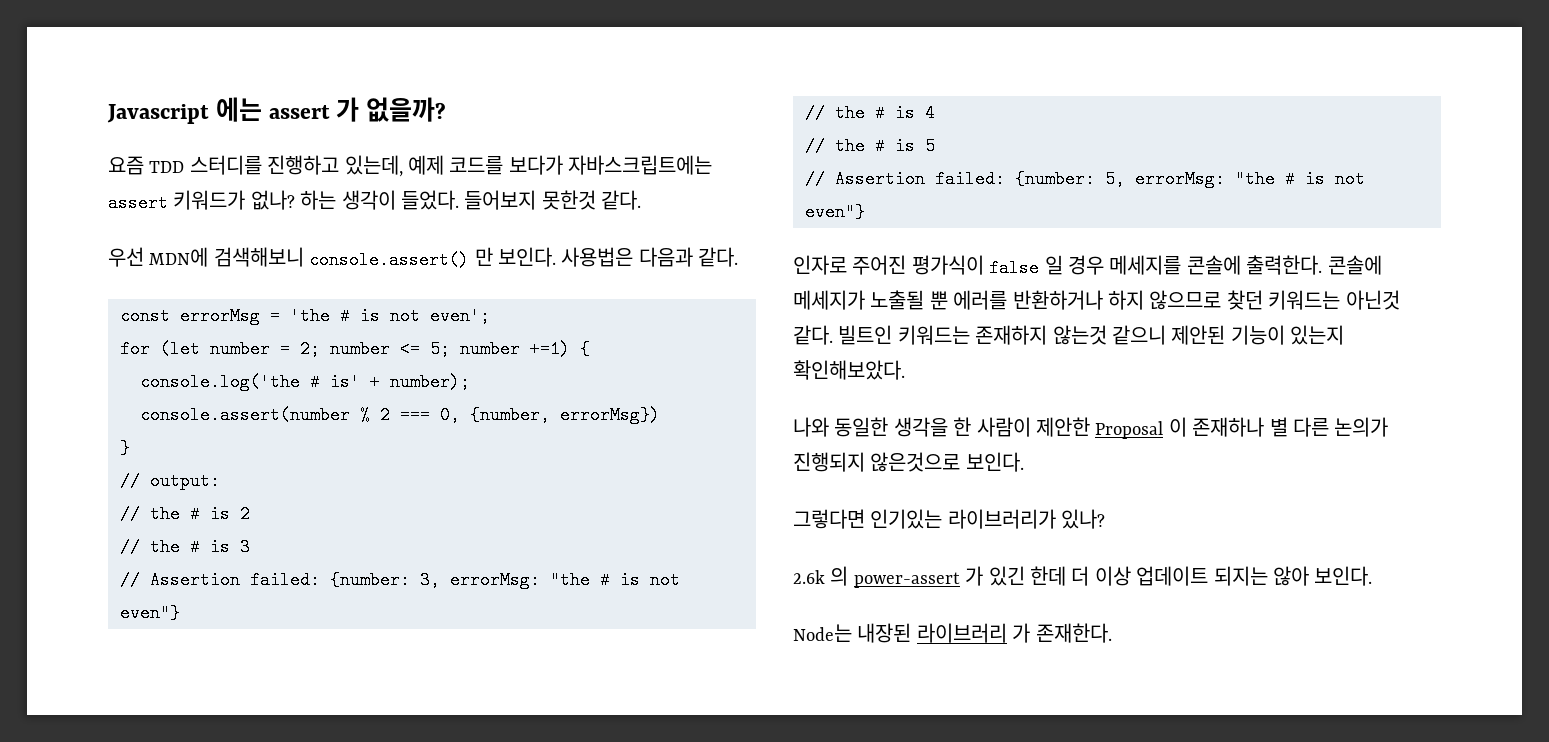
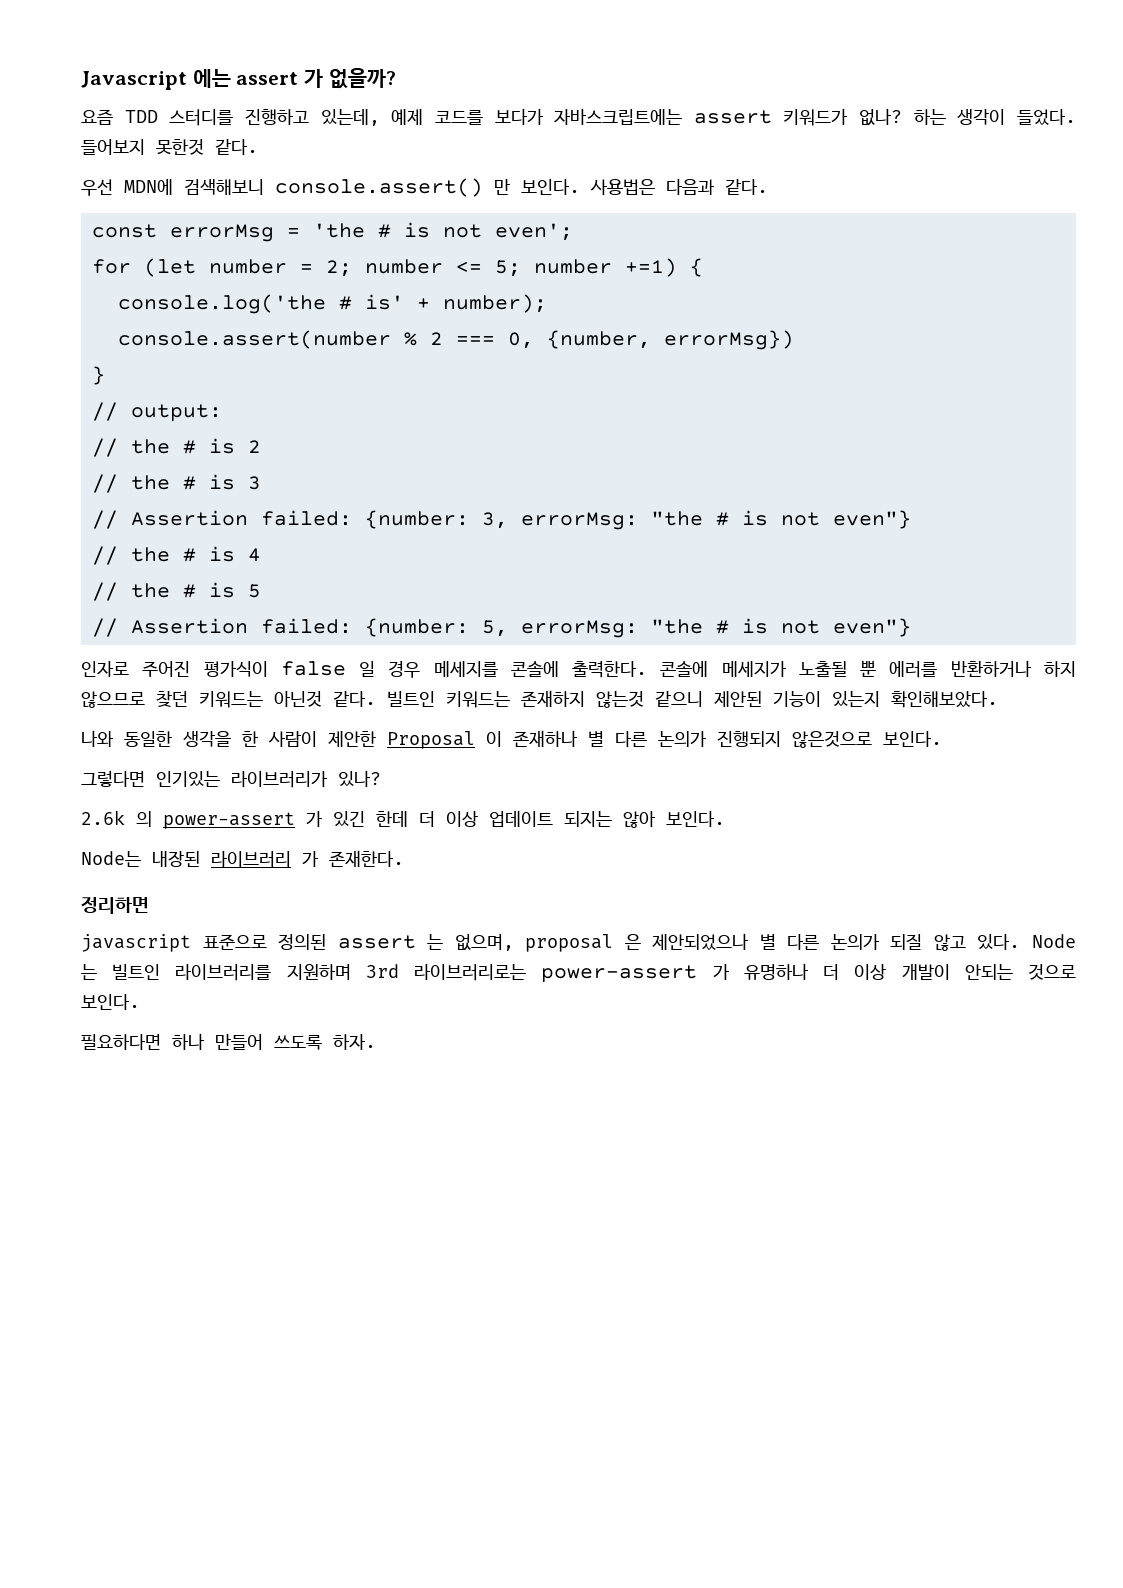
+ 정리하면
+ javascript 표준으로 정의된 assert 는 없으며, proposal 은 제안되었으나 별 다른 논의가 되질 않고 있다. Node 는 빌트인 라이브러리를 지원하며 3rd 라이브러리로는 power-assert 가 유명하나 더 이상 개발이 안되는 것으로 보인다.
+ 필요하다면 하나 만들어 쓰도록 하자.

